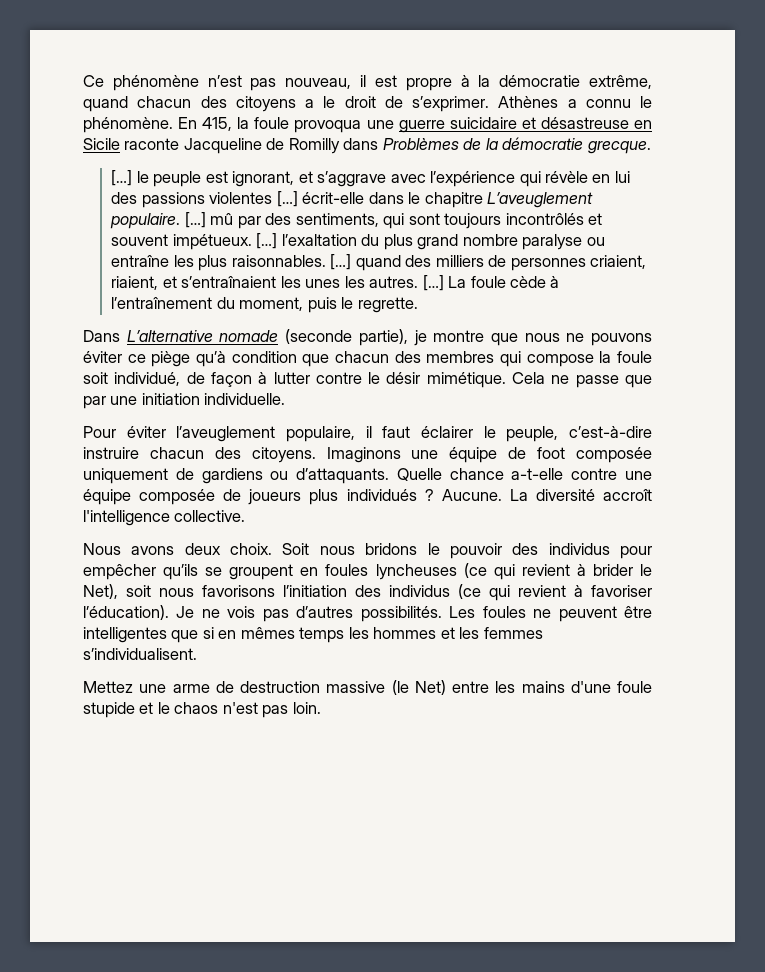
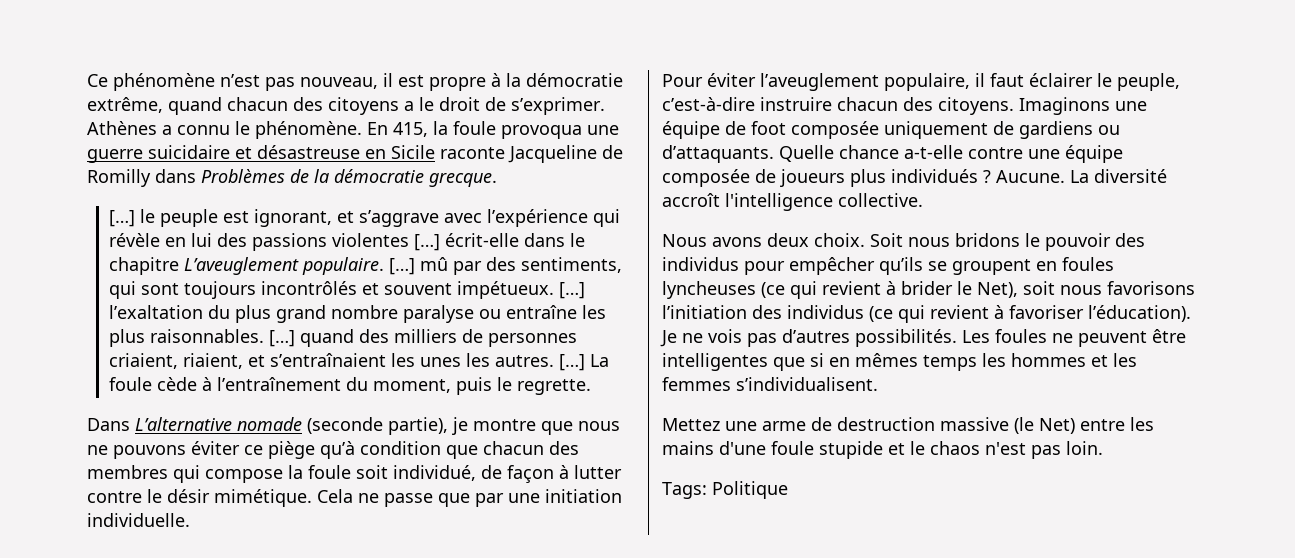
+ Tags: Politique

